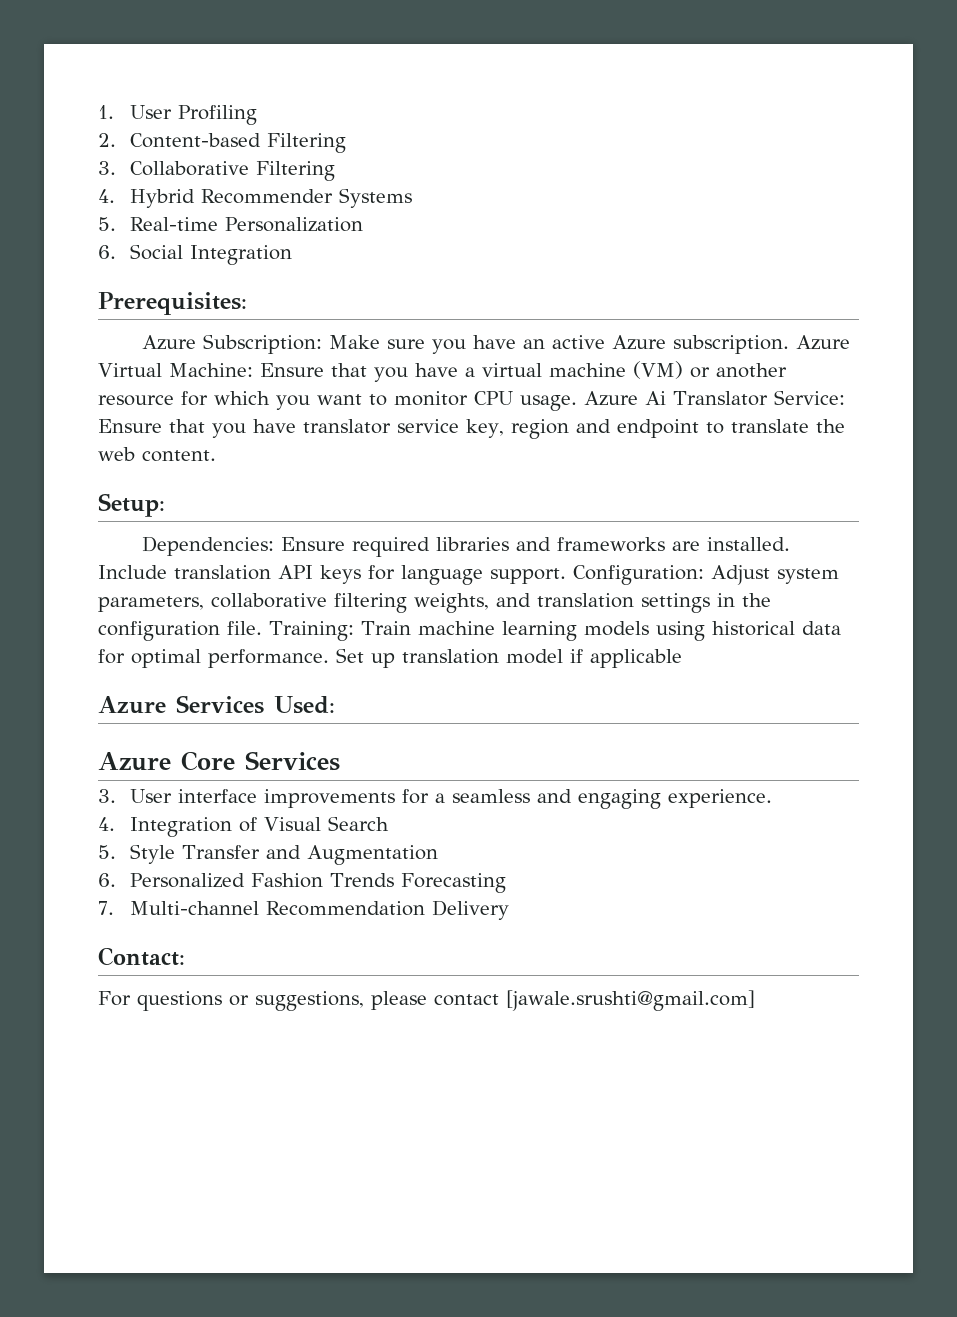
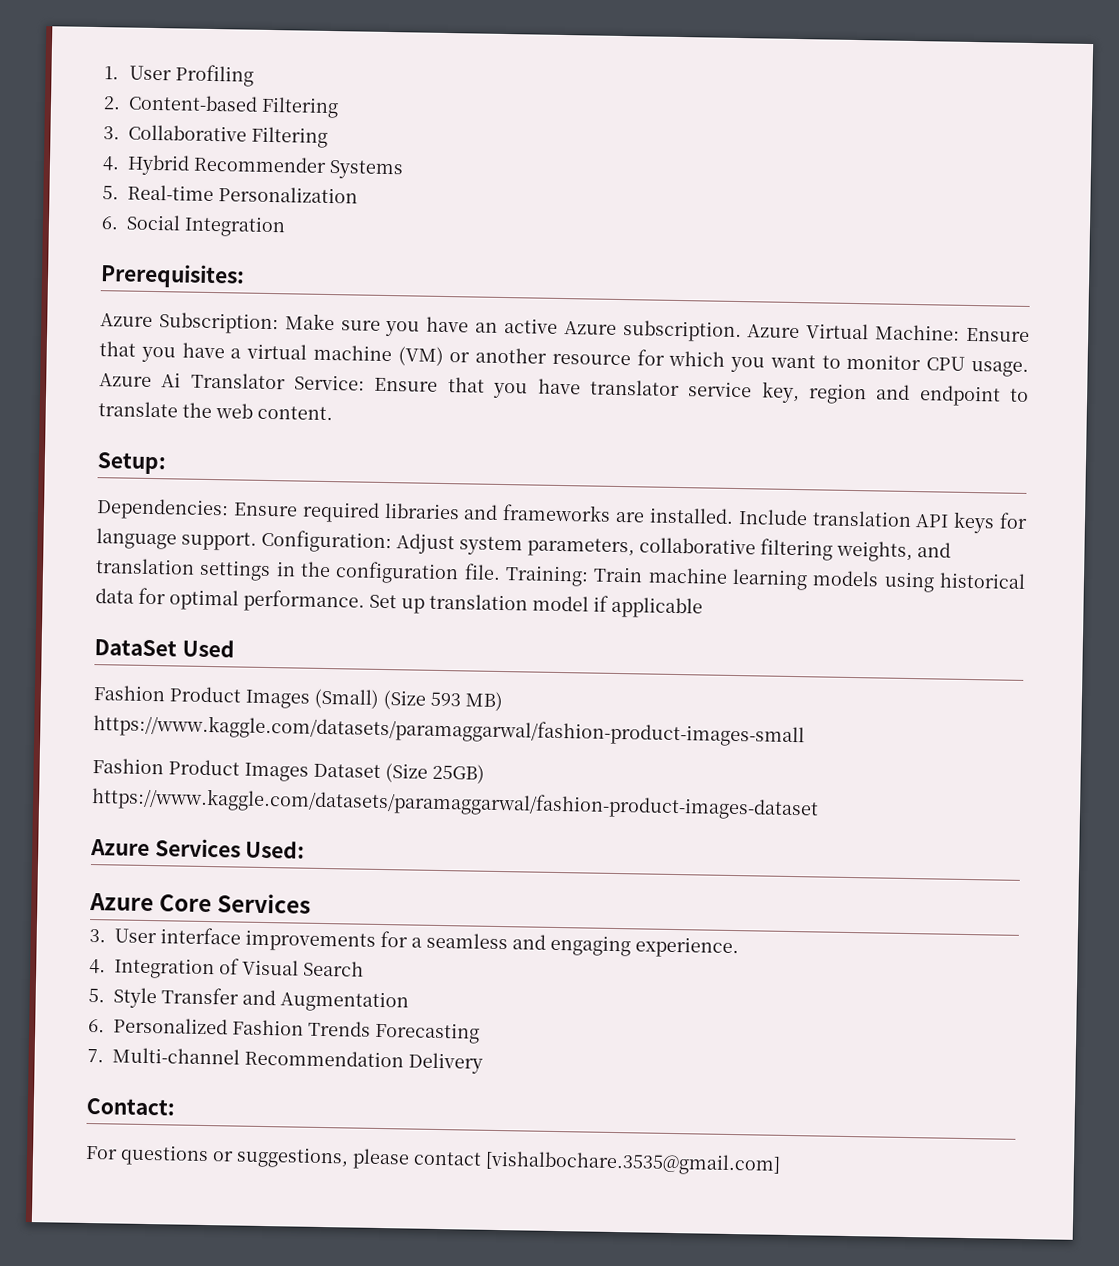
+ DataSet Used
+ Fashion Product Images (Small) (Size 593 MB) https://www.kaggle.com/datasets/paramaggarwal/fashion-product-images-small
+ Fashion Product Images Dataset (Size 25GB) https://www.kaggle.com/datasets/paramaggarwal/fashion-product-images-dataset
- For questions or suggestions, please contact [jawale.srushti@gmail.com]
+ For questions or suggestions, please contact [vishalbochare.3535@gmail.com]

